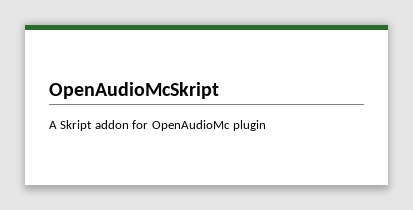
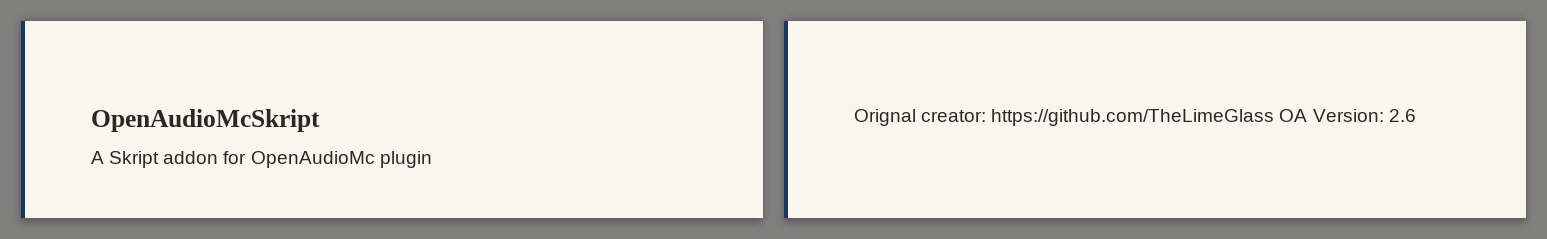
+ Orignal creator: https://github.com/TheLimeGlass OA Version: 2.6

